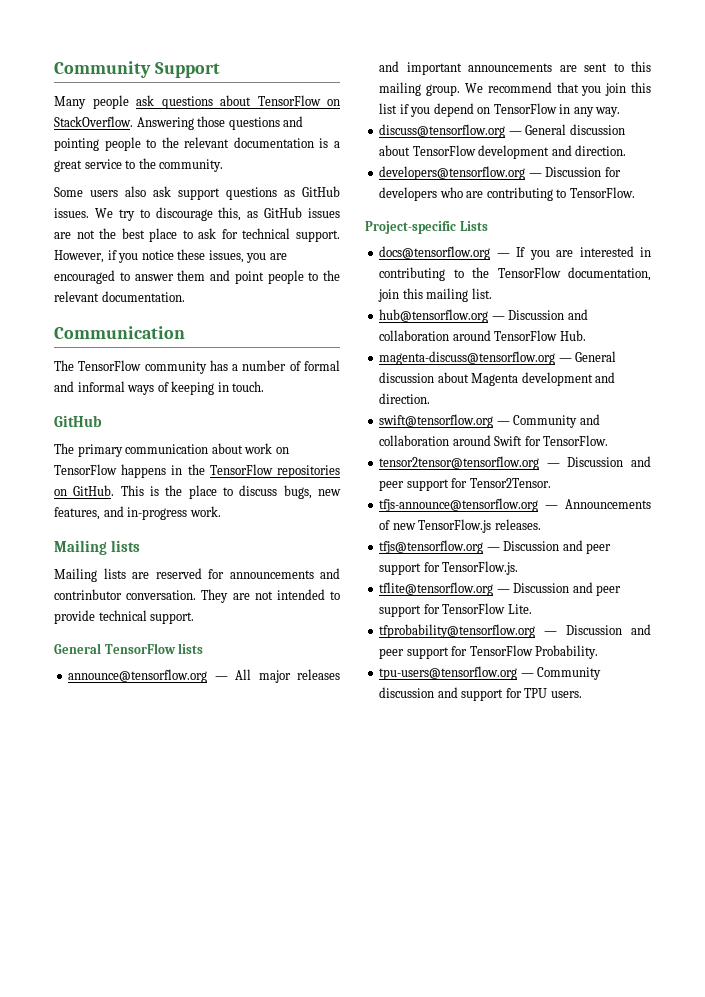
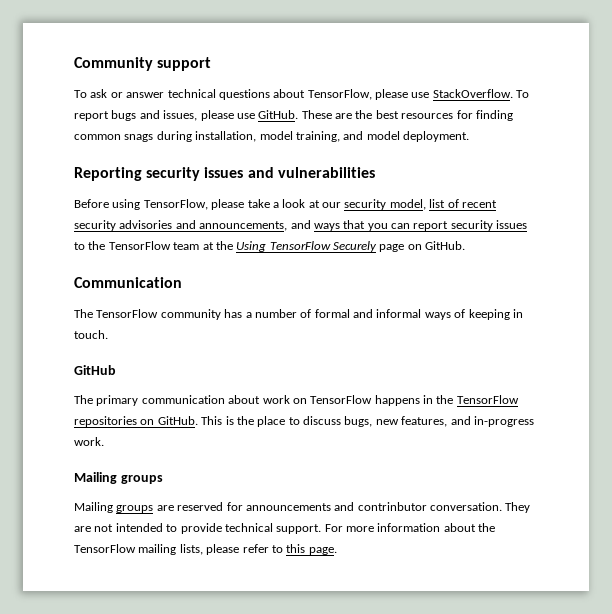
- Community Support
- Many people ask questions about TensorFlow on StackOverflow. Answering those questions and pointing people to the relevant documentation is a great service to the community.
- Some users also ask support questions as GitHub issues. We try to discourage this, as GitHub issues are not the best place to ask for technical support. However, if you notice these issues, you are encouraged to answer them and point people to the relevant documentation.
+ Community support
+ To ask or answer technical questions about TensorFlow, please use StackOverflow. To report bugs and issues, please use GitHub. These are the best resources for finding common snags during installation, model training, and model deployment.
+ Reporting security issues and vulnerabilities
+ Before using TensorFlow, please take a look at our security model, list of recent security advisories and announcements, and ways that you can report security issues to the TensorFlow team at the Using TensorFlow Securely page on GitHub.
  This is the place to discuss bugs, new features, and in-progress work.
- Mailing lists
- Mailing lists are reserved for announcements and contrinbutor conversation.
+ Mailing groups
+ Mailing groups are reserved for announcements and contrinbutor conversation.
- They are not intended to provide technical support.
- General TensorFlow lists
- announce@tensorflow.org — All major releases and important announcements are sent to this mailing group. We recommend that you join this list if you depend on TensorFlow in any way.
- discuss@tensorflow.org — General discussion about TensorFlow development and direction.
- developers@tensorflow.org — Discussion for developers who are contributing to TensorFlow.
- Project-specific Lists
- docs@tensorflow.org — If you are interested in contributing to the TensorFlow documentation, join this mailing list.
- hub@tensorflow.org — Discussion and collaboration around TensorFlow Hub.
- magenta-discuss@tensorflow.org — General discussion about Magenta development and direction.
- swift@tensorflow.org — Community and collaboration around Swift for TensorFlow.
- tensor2tensor@tensorflow.org — Discussion and peer support for Tensor2Tensor.
- tfjs-announce@tensorflow.org — Announcements of new TensorFlow.js releases.
- tfjs@tensorflow.org — Discussion and peer support for TensorFlow.js.
- tflite@tensorflow.org — Discussion and peer support for TensorFlow Lite.
- tfprobability@tensorflow.org — Discussion and peer support for TensorFlow Probability.
- tpu-users@tensorflow.org — Community discussion and support for TPU users.
+ They are not intended to provide technical support. For more information about the TensorFlow mailing lists, please refer to this page.

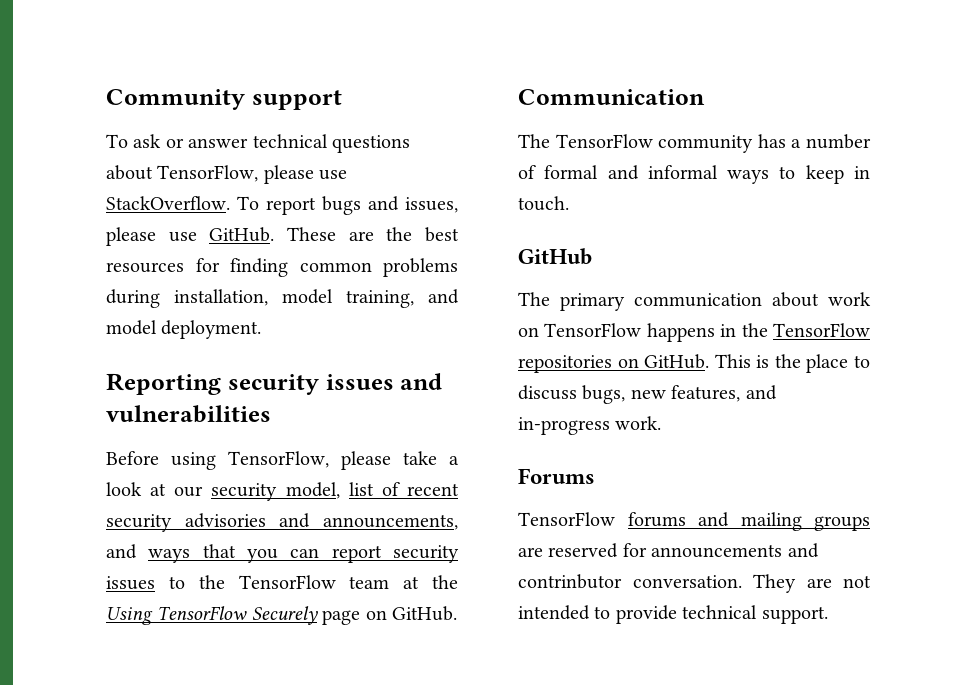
- These are the best resources for finding common snags during installation, model training, and model deployment.
+ These are the best resources for finding common problems during installation, model training, and model deployment.
- The TensorFlow community has a number of formal and informal ways of keeping in touch.
+ The TensorFlow community has a number of formal and informal ways to keep in touch.
  This is the place to discuss bugs, new features, and in-progress work.
- Mailing groups
- Mailing groups are reserved for announcements and contrinbutor conversation.
+ Forums
+ TensorFlow forums and mailing groups are reserved for announcements and contrinbutor conversation.
- For more information about the TensorFlow mailing lists, please refer to this page.

